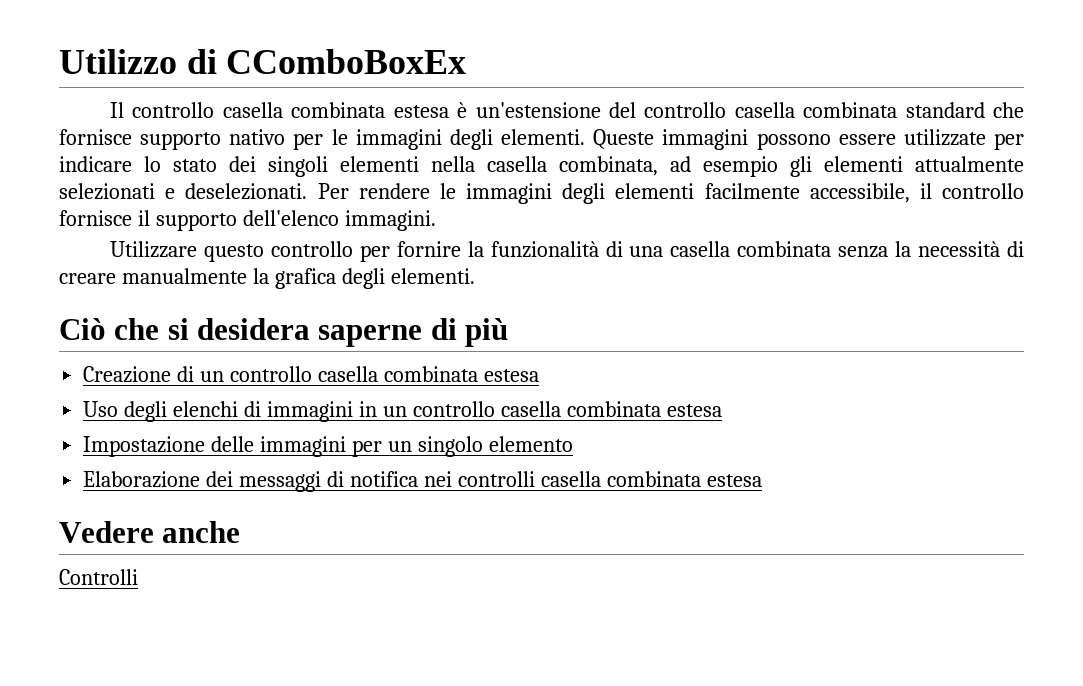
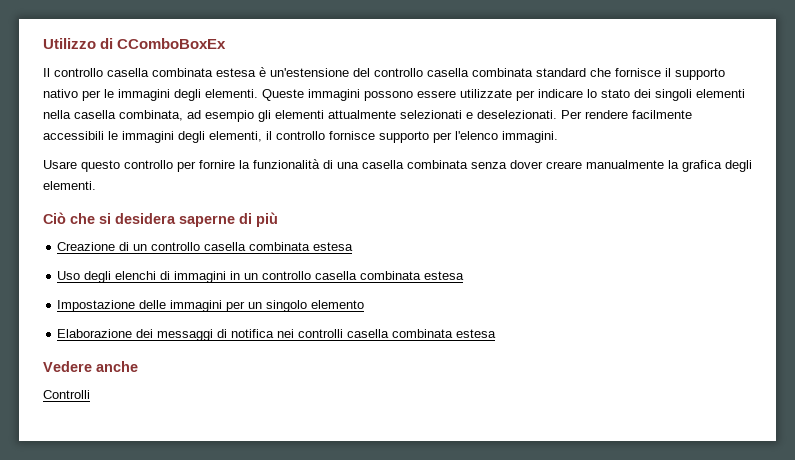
- Il controllo casella combinata estesa è un'estensione del controllo casella combinata standard che fornisce supporto nativo per le immagini degli elementi.
+ Il controllo casella combinata estesa è un'estensione del controllo casella combinata standard che fornisce il supporto nativo per le immagini degli elementi.
- Per rendere le immagini degli elementi facilmente accessibile, il controllo fornisce il supporto dell'elenco immagini.
+ Per rendere facilmente accessibili le immagini degli elementi, il controllo fornisce supporto per l'elenco immagini.
- Utilizzare questo controllo per fornire la funzionalità di una casella combinata senza la necessità di creare manualmente la grafica degli elementi.
+ Usare questo controllo per fornire la funzionalità di una casella combinata senza dover creare manualmente la grafica degli elementi.

